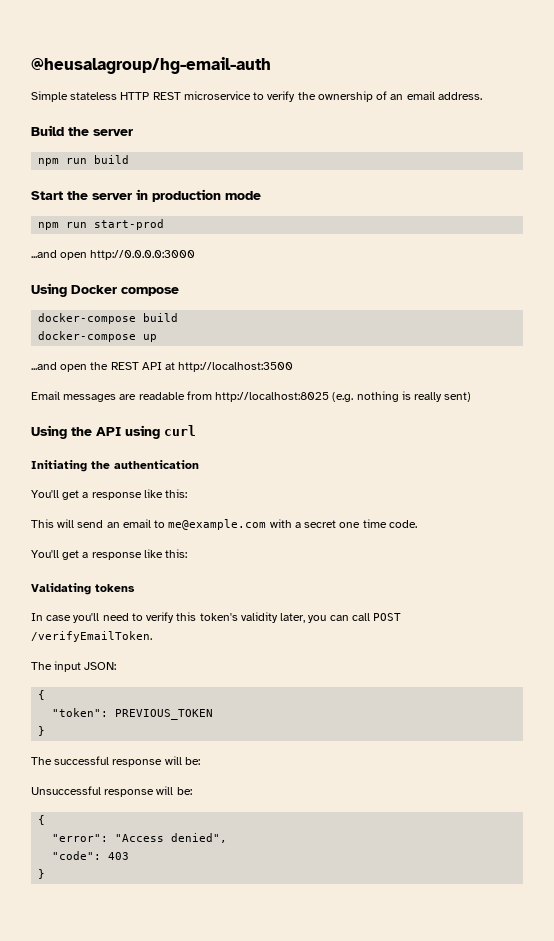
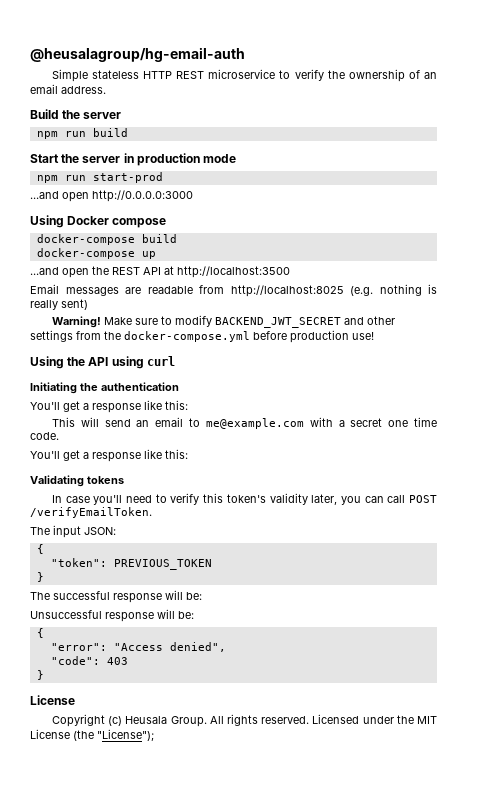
+ Warning! Make sure to modify BACKEND_JWT_SECRET and other settings from the docker-compose.yml before production use!
  "code": 403
  }
+ License
+ Copyright (c) Heusala Group. All rights reserved. Licensed under the MIT License (the "License");

